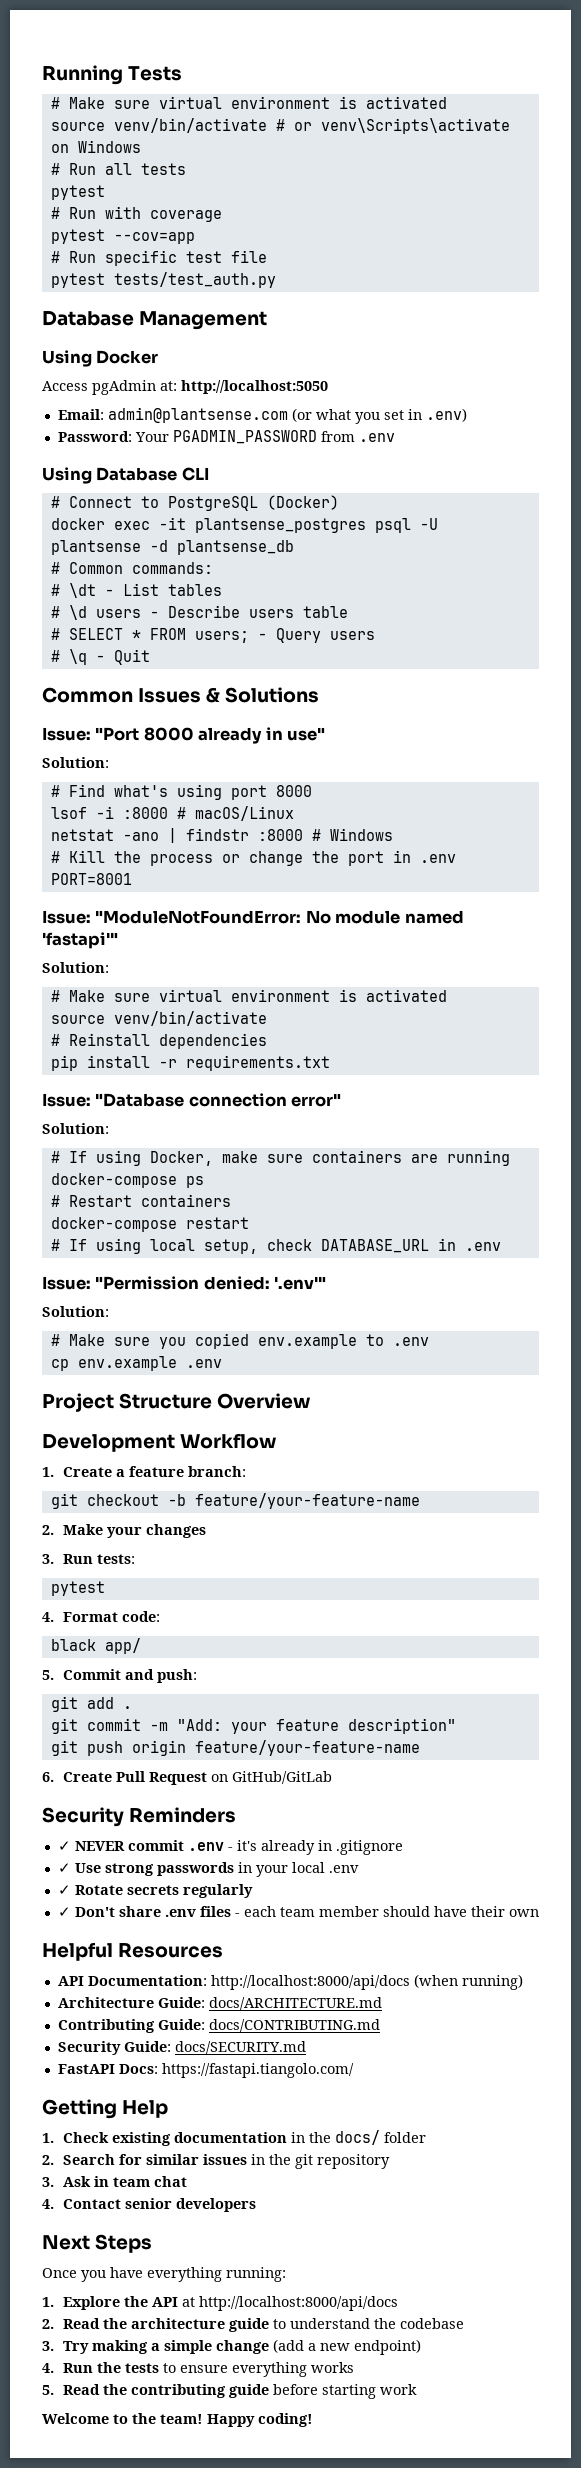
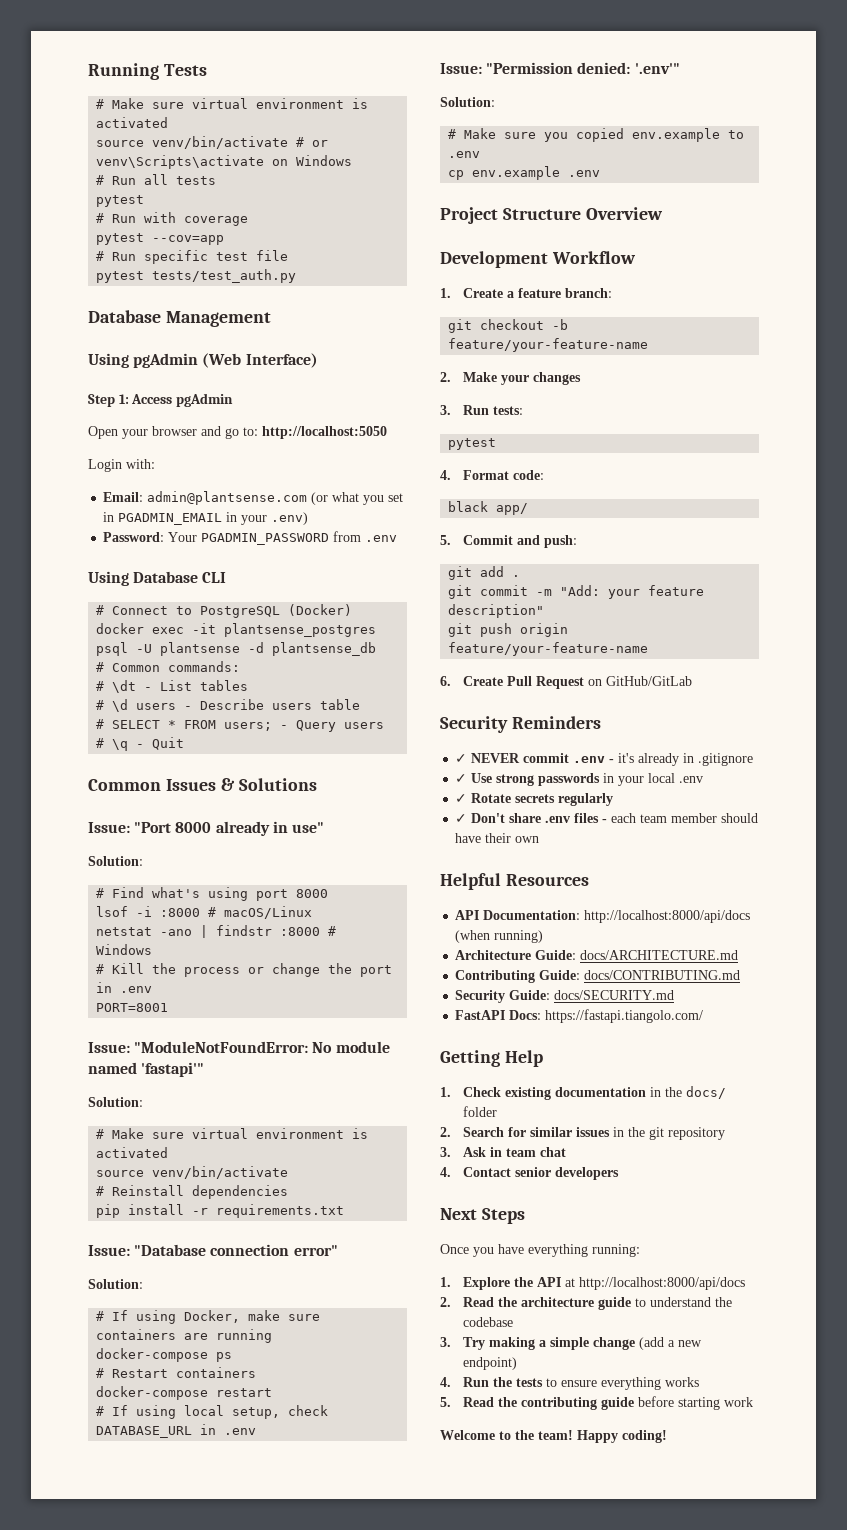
- Using Docker
- Access pgAdmin at: http://localhost:5050
+ Using pgAdmin (Web Interface)
+ Step 1: Access pgAdmin
+ Open your browser and go to: http://localhost:5050
+ Login with:
- Email: admin@plantsense.com (or what you set in .env)
+ Email: admin@plantsense.com (or what you set in PGADMIN_EMAIL in your .env)

